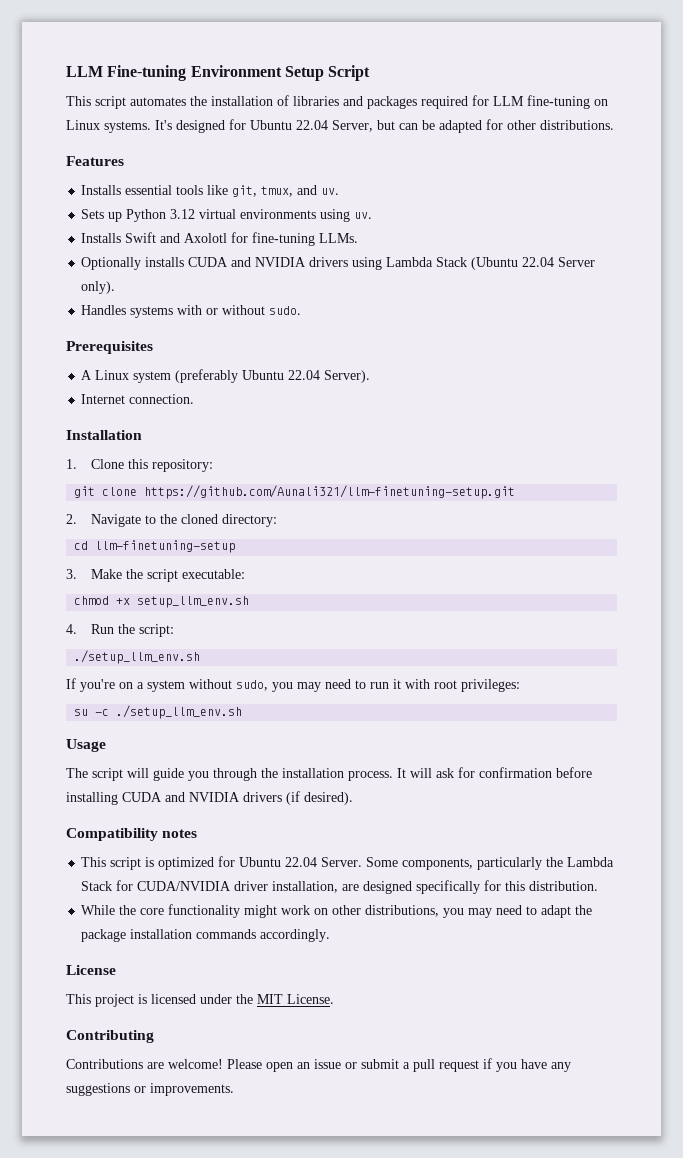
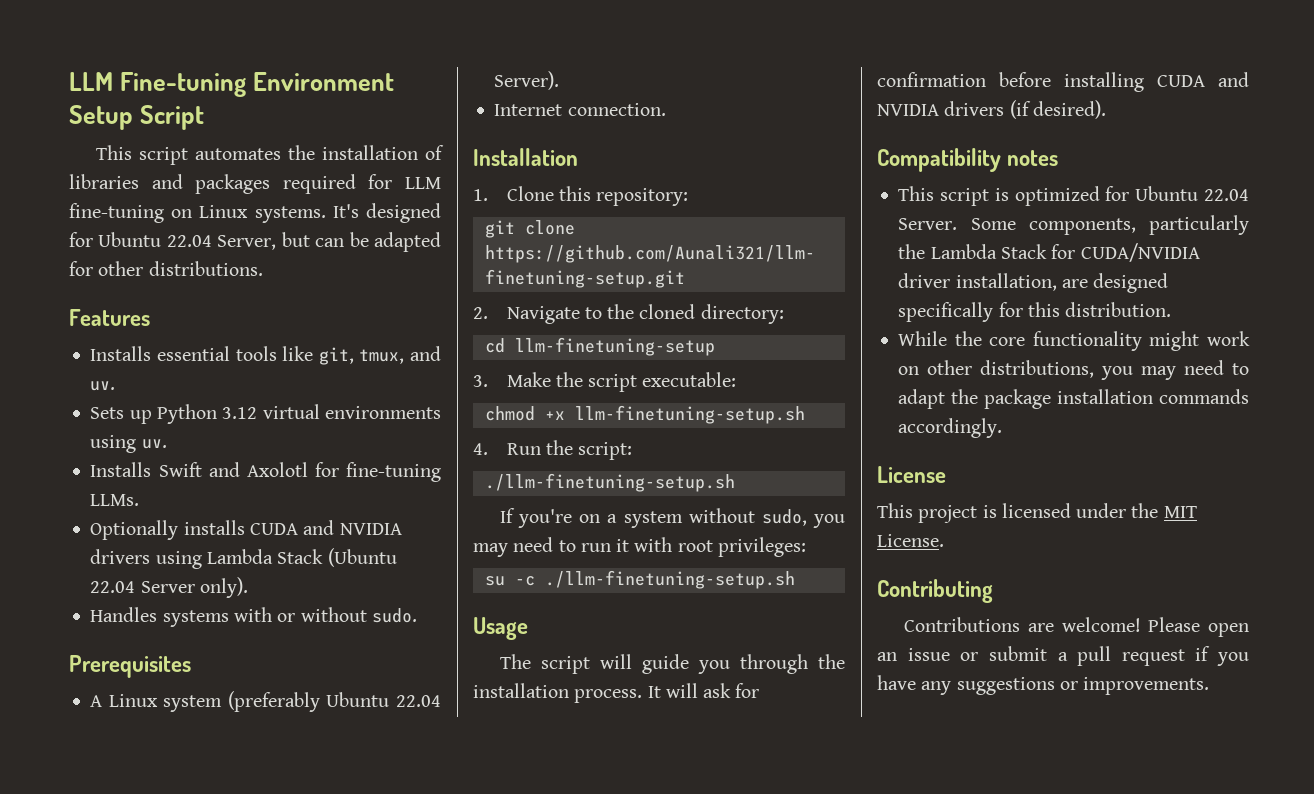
- chmod +x setup_llm_env.sh
+ chmod +x llm-finetuning-setup.sh
  4. Run the script:
- ./setup_llm_env.sh
+ ./llm-finetuning-setup.sh
- su -c ./setup_llm_env.sh
+ su -c ./llm-finetuning-setup.sh

